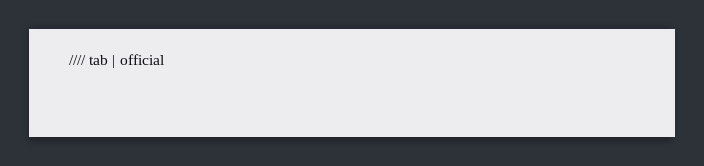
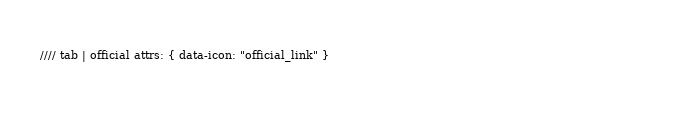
- //// tab | official
+ //// tab | official attrs: { data-icon: "official_link" }

